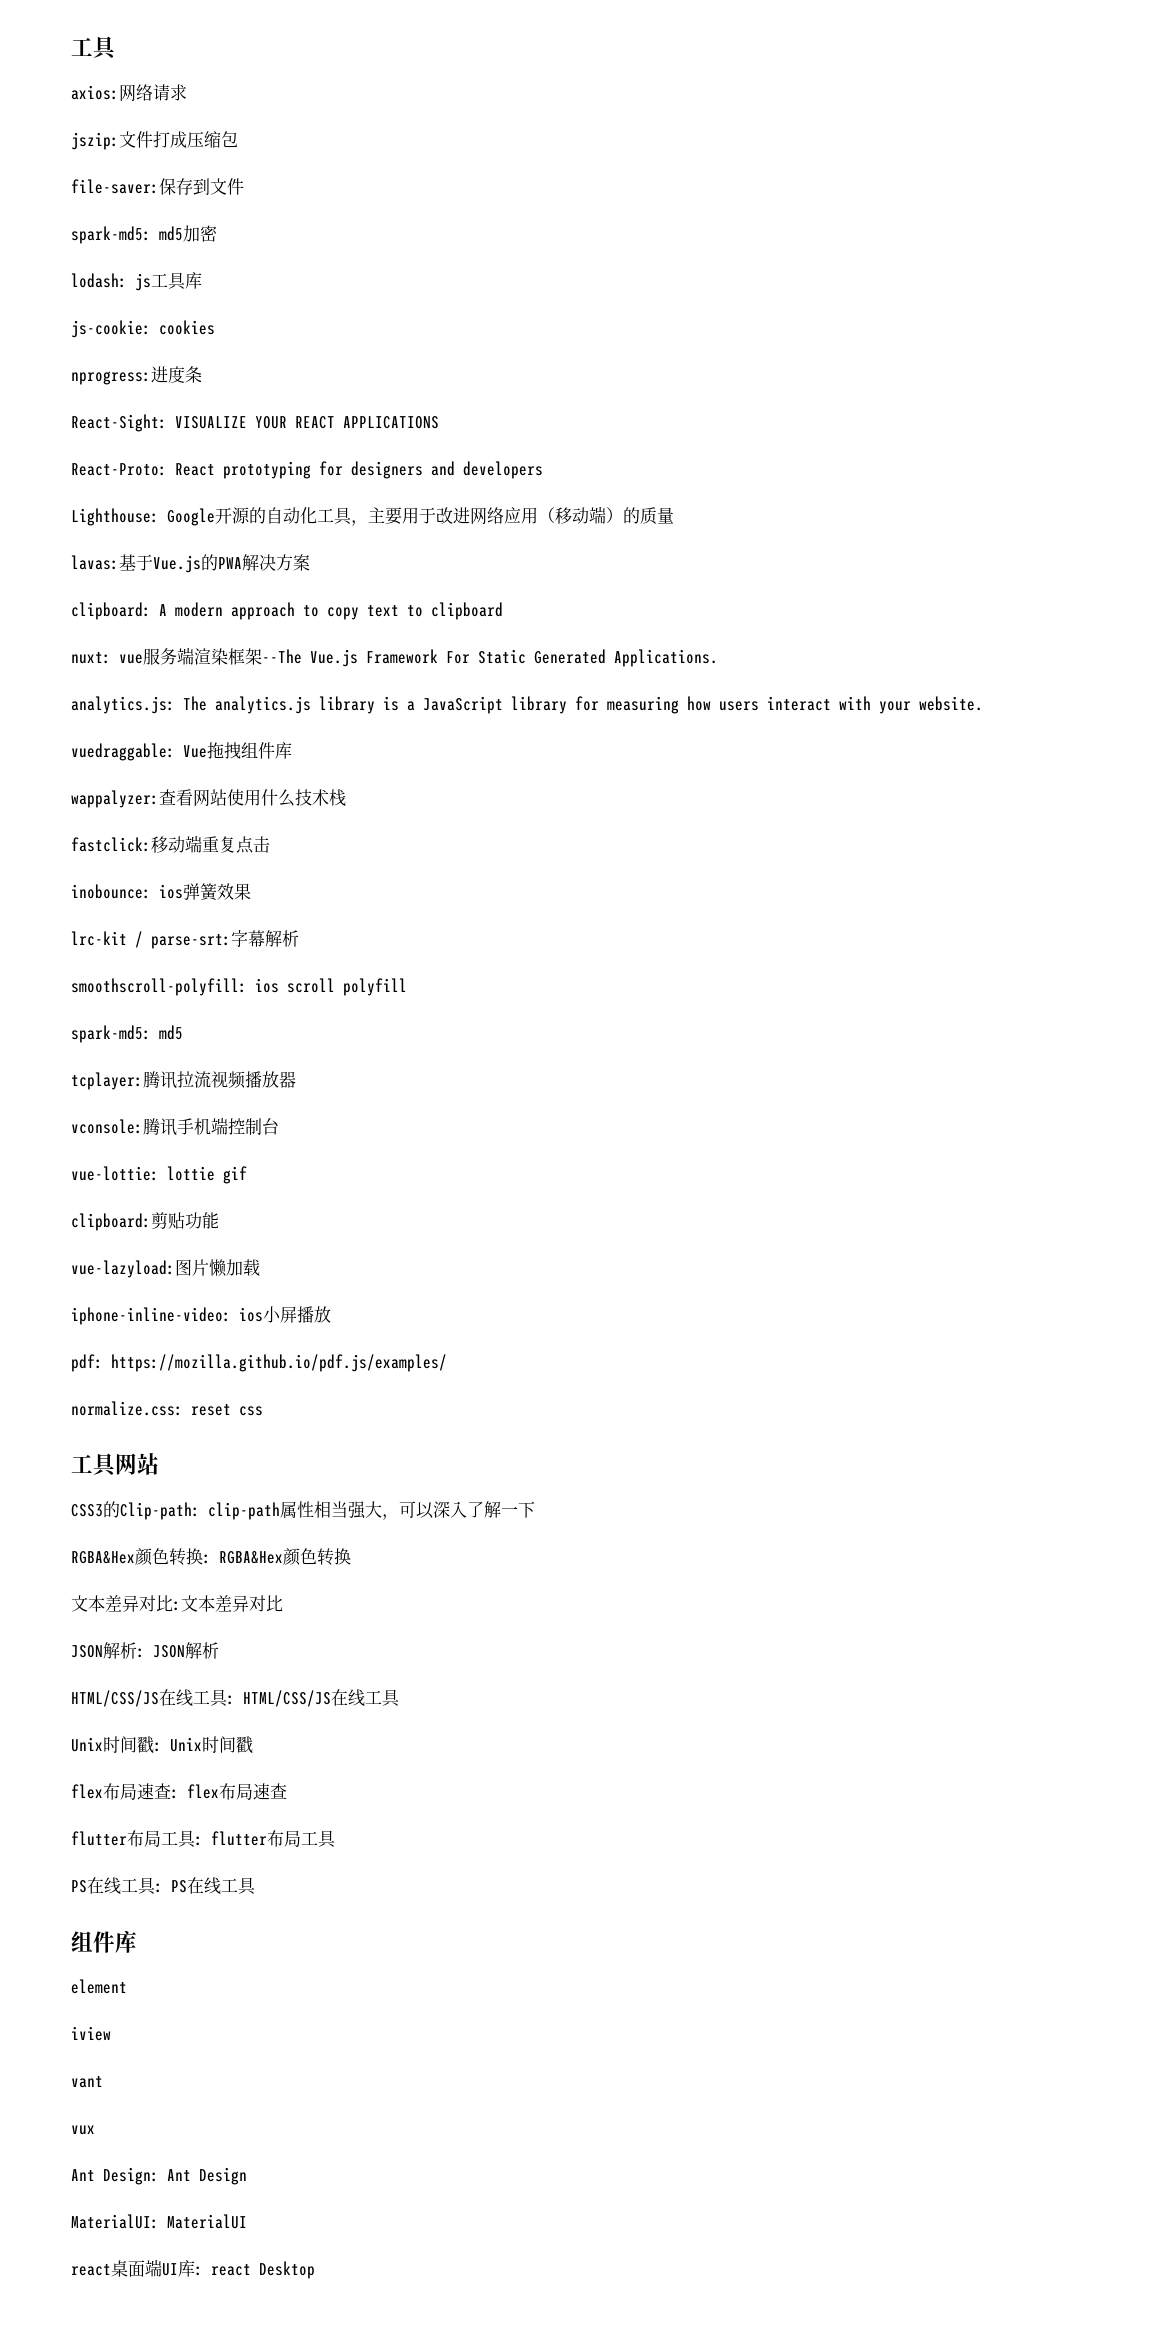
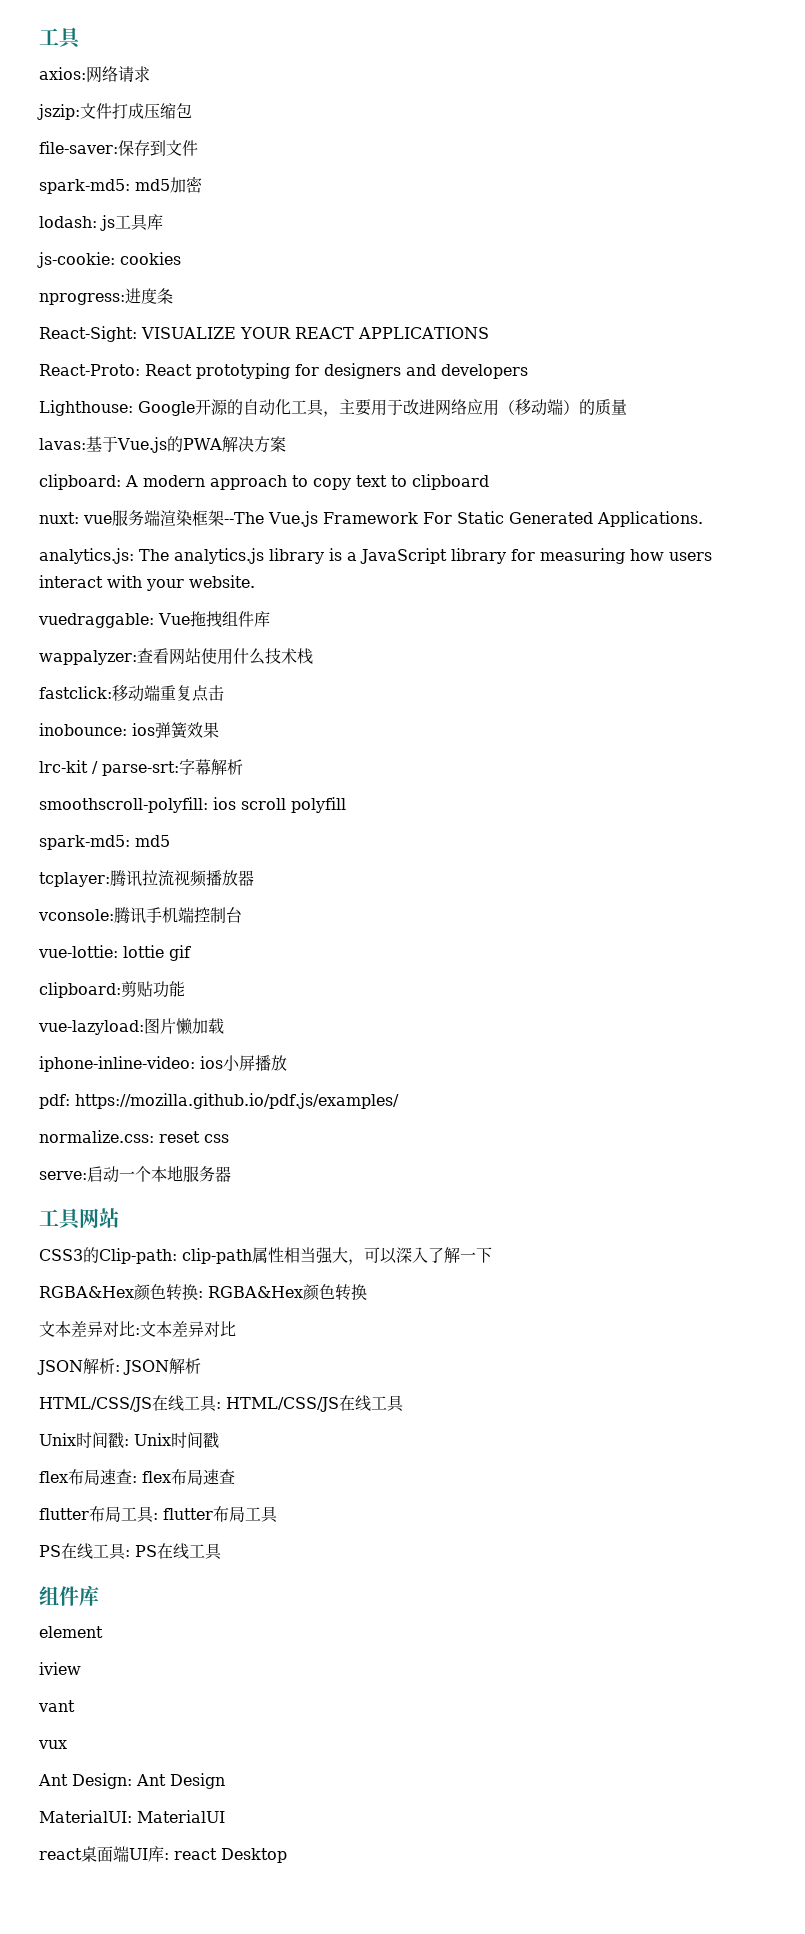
+ serve:启动一个本地服务器

